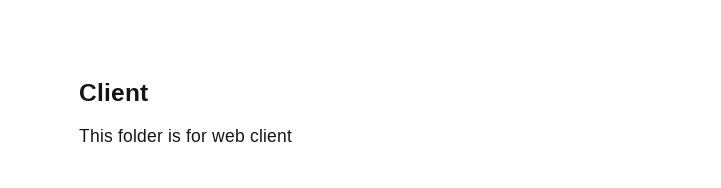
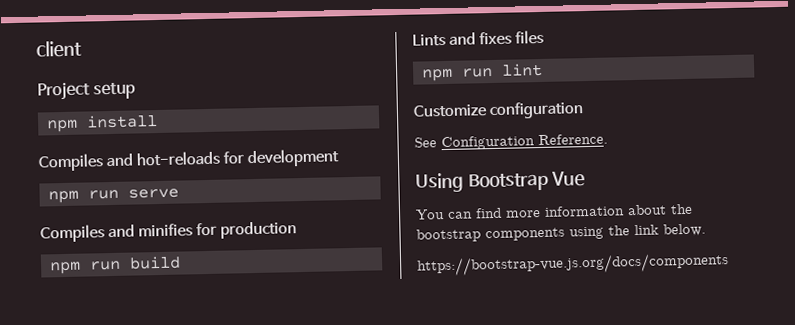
- Client
- This folder is for web client
+ client
+ Project setup
+ npm install
+ Compiles and hot-reloads for development
+ npm run serve
+ Compiles and minifies for production
+ npm run build
+ Lints and fixes files
+ npm run lint
+ Customize configuration
+ See Configuration Reference.
+ Using Bootstrap Vue
+ You can find more information about the bootstrap components using the link below.
+ https://bootstrap-vue.js.org/docs/components

